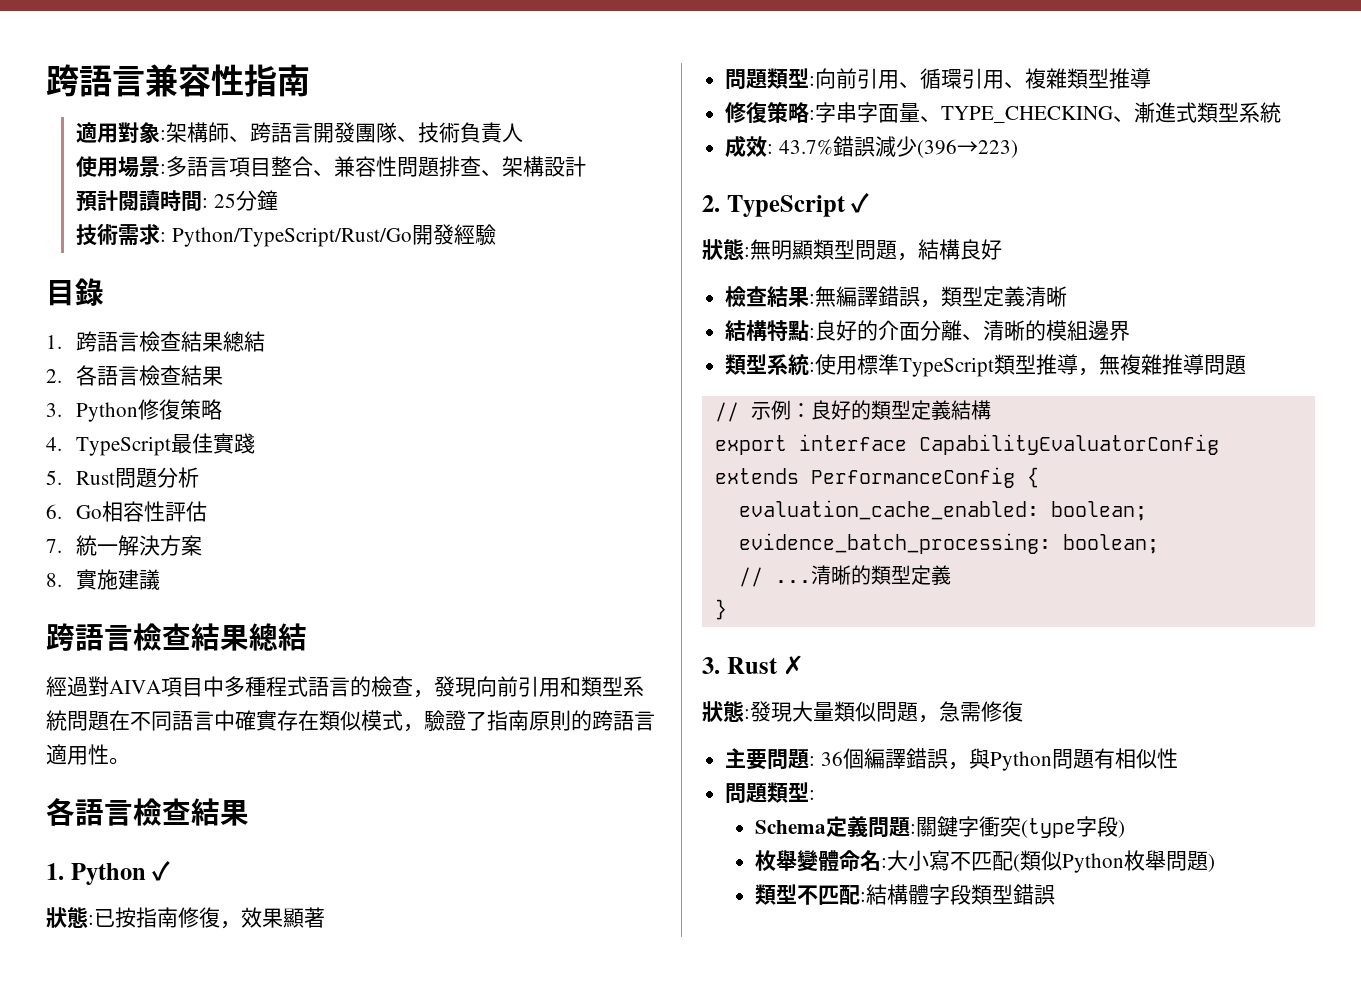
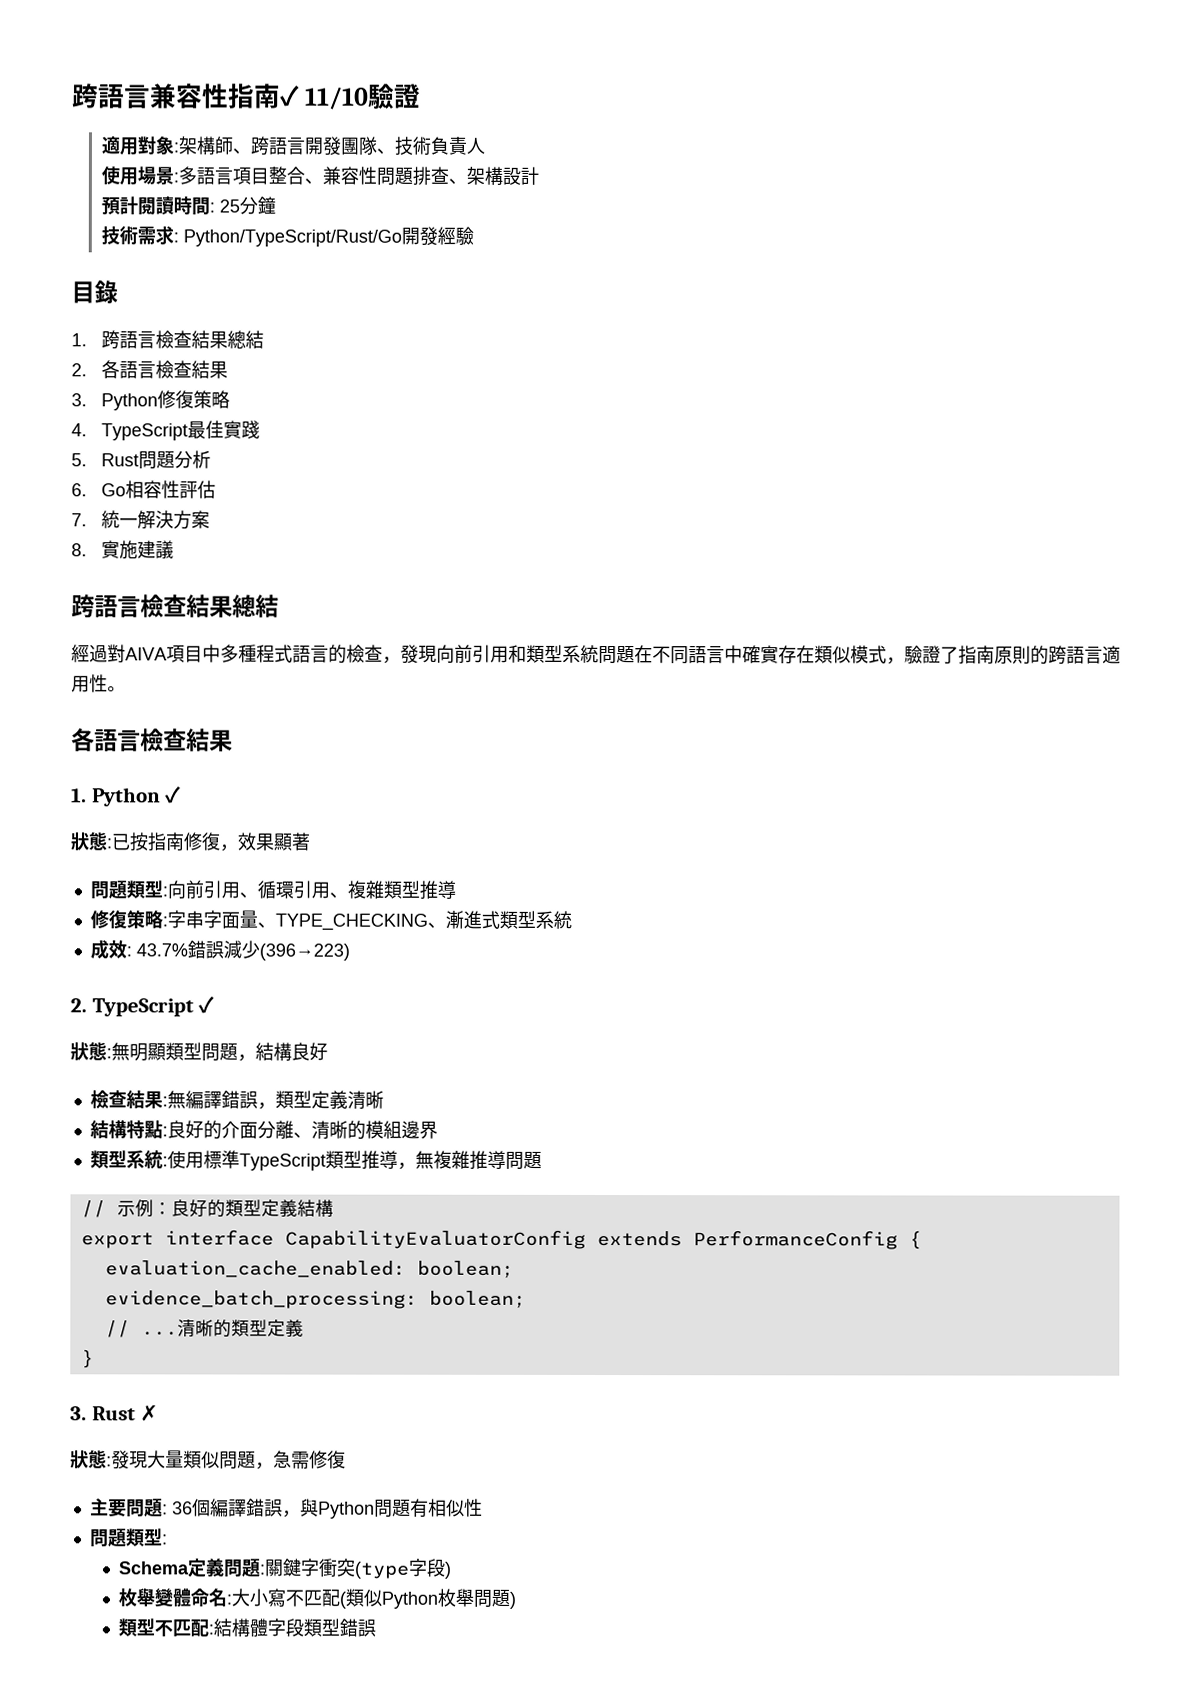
- 跨語言兼容性指南
+ 跨語言兼容性指南✓ 11/10驗證

